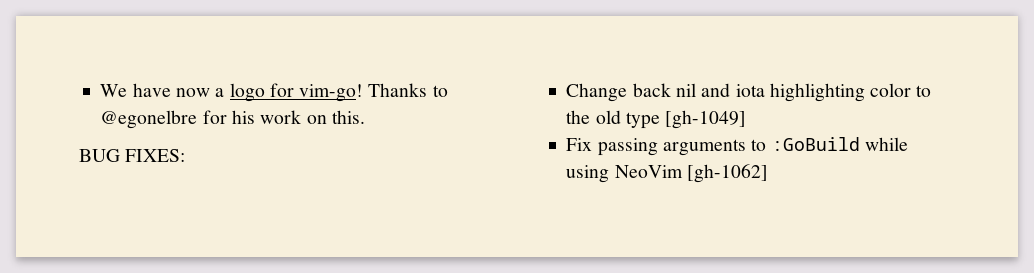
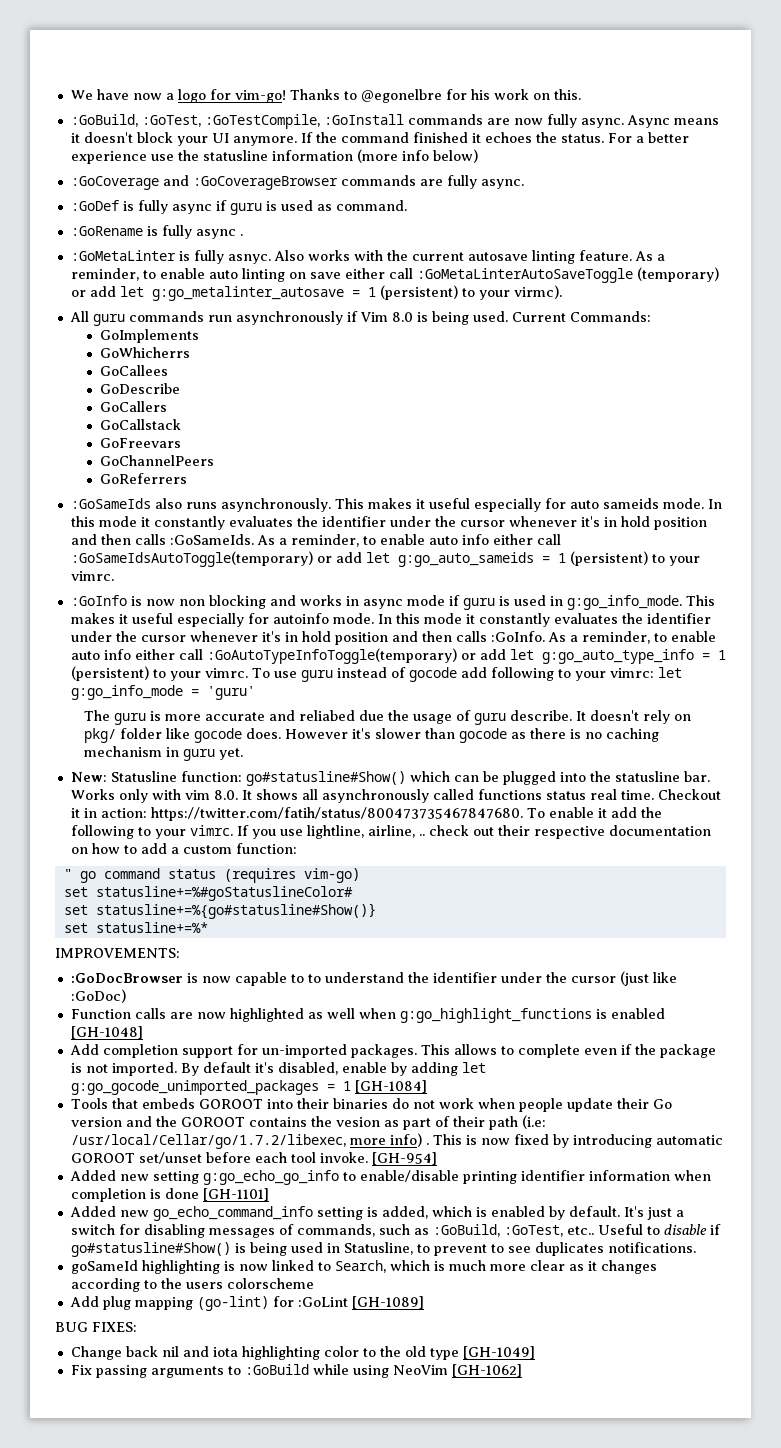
+ :GoBuild, :GoTest, :GoTestCompile, :GoInstall commands are now fully async. Async means it doesn't block your UI anymore. If the command finished it echoes the status. For a better experience use the statusline information (more info below)
+ :GoCoverage and :GoCoverageBrowser commands are fully async.
+ :GoDef is fully async if guru is used as command.
+ :GoRename is fully async .
+ :GoMetaLinter is fully asnyc. Also works with the current autosave linting feature. As a reminder, to enable auto linting on save either call :GoMetaLinterAutoSaveToggle (temporary) or add let g:go_metalinter_autosave = 1 (persistent) to your virmc).
+ All guru commands run asynchronously if Vim 8.0 is being used. Current Commands:
+ GoImplements
+ GoWhicherrs
+ GoCallees
+ GoDescribe
+ GoCallers
+ GoCallstack
+ GoFreevars
+ GoChannelPeers
+ GoReferrers
+ :GoSameIds also runs asynchronously. This makes it useful especially for auto sameids mode. In this mode it constantly evaluates the identifier under the cursor whenever it's in hold position and then calls :GoSameIds. As a reminder, to enable auto info either call :GoSameIdsAutoToggle(temporary) or add let g:go_auto_sameids = 1 (persistent) to your vimrc.
+ :GoInfo is now non blocking and works in async mode if guru is used in g:go_info_mode. This makes it useful especially for autoinfo mode. In this mode it constantly evaluates the identifier under the cursor whenever it's in hold position and then calls :GoInfo. As a reminder, to enable auto info either call :GoAutoTypeInfoToggle(temporary) or add let g:go_auto_type_info = 1 (persistent) to your vimrc. To use guru instead of gocode add following to your vimrc: let g:go_info_mode = 'guru'
+ The guru is more accurate and reliabed due the usage of guru describe. It doesn't rely on pkg/ folder like gocode does. However it's slower than gocode as there is no caching mechanism in guru yet.
+ New: Statusline function: go#statusline#Show() which can be plugged into the statusline bar. Works only with vim 8.0. It shows all asynchronously called functions status real time. Checkout it in action: https://twitter.com/fatih/status/800473735467847680. To enable it add the following to your vimrc. If you use lightline, airline, .. check out their respective documentation on how to add a custom function:
+ " go command status (requires vim-go)
+ set statusline+=%#goStatuslineColor#
+ set statusline+=%{go#statusline#Show()}
+ set statusline+=%*
+ IMPROVEMENTS:
+ :GoDocBrowser is now capable to to understand the identifier under the cursor (just like :GoDoc)
+ Function calls are now highlighted as well when g:go_highlight_functions is enabled [GH-1048]
+ Add completion support for un-imported packages. This allows to complete even if the package is not imported. By default it's disabled, enable by adding let g:go_gocode_unimported_packages = 1 [GH-1084]
+ Tools that embeds GOROOT into their binaries do not work when people update their Go version and the GOROOT contains the vesion as part of their path (i.e: /usr/local/Cellar/go/1.7.2/libexec, more info) . This is now fixed by introducing automatic GOROOT set/unset before each tool invoke. [GH-954]
+ Added new setting g:go_echo_go_info to enable/disable printing identifier information when completion is done [GH-1101]
+ Added new go_echo_command_info setting is added, which is enabled by default. It's just a switch for disabling messages of commands, such as :GoBuild, :GoTest, etc.. Useful to disable if go#statusline#Show() is being used in Statusline, to prevent to see duplicates notifications.
+ goSameId highlighting is now linked to Search, which is much more clear as it changes according to the users colorscheme
+ Add plug mapping (go-lint) for :GoLint [GH-1089]
- Change back nil and iota highlighting color to the old type [gh-1049]
+ Change back nil and iota highlighting color to the old type [GH-1049]
- Fix passing arguments to :GoBuild while using NeoVim [gh-1062]
+ Fix passing arguments to :GoBuild while using NeoVim [GH-1062]

